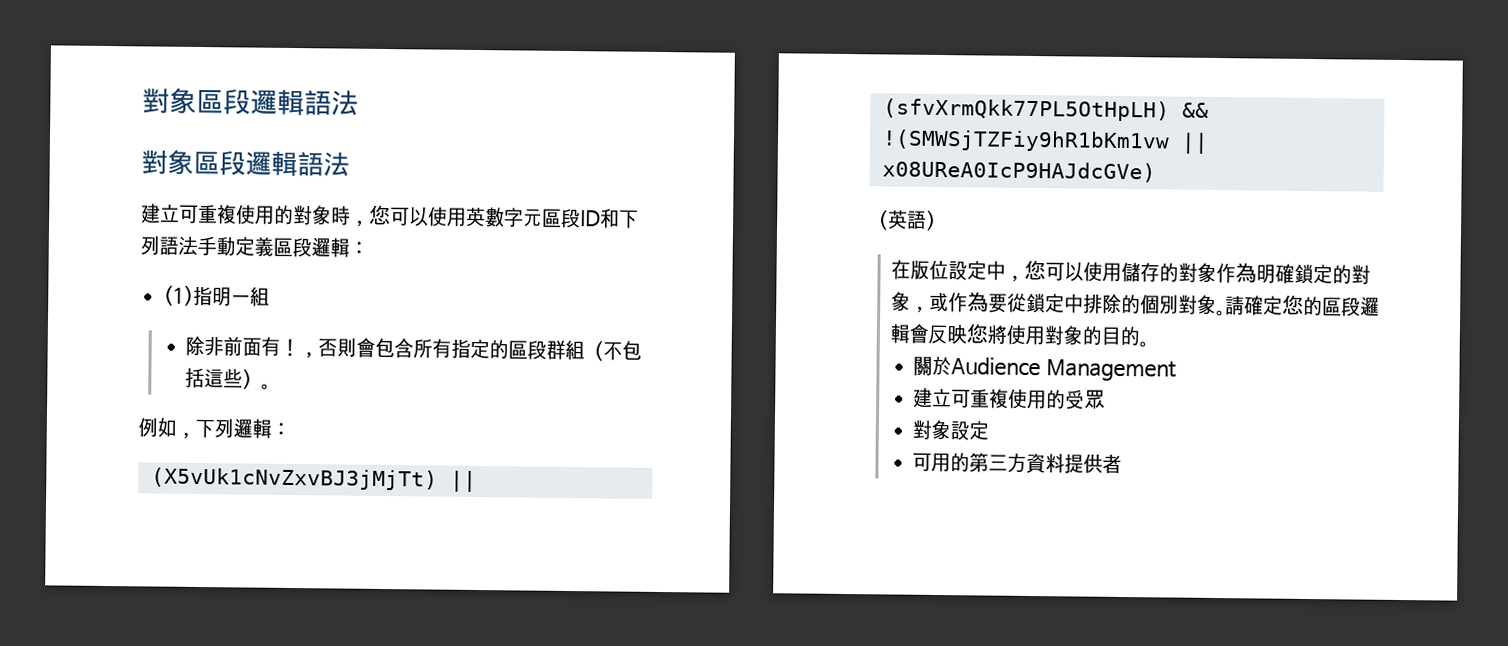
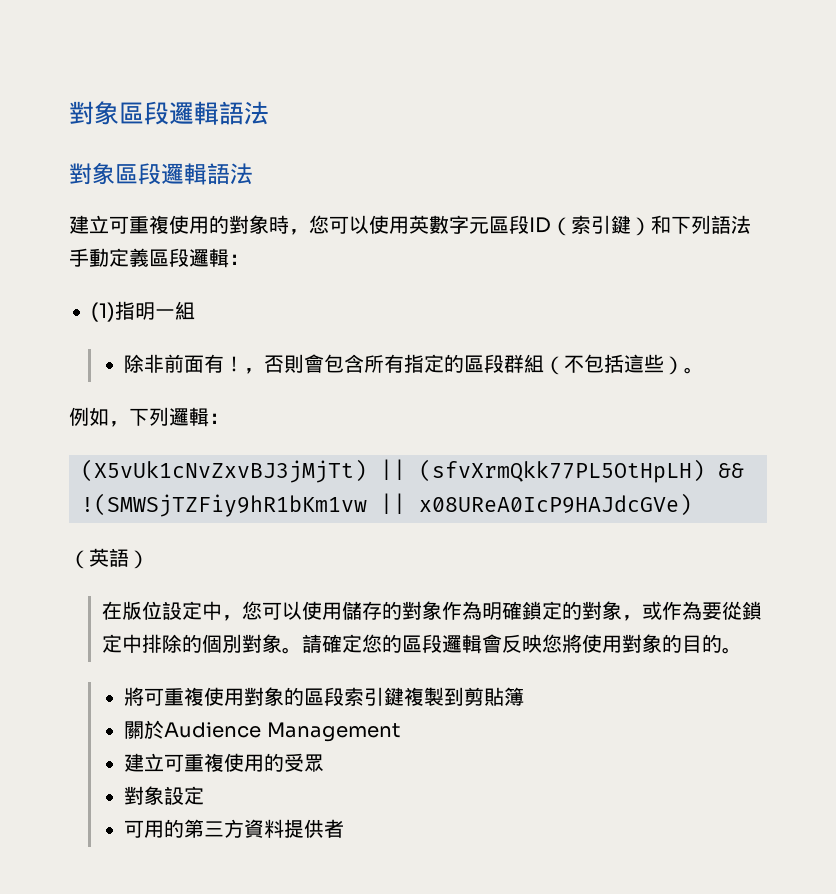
- 建立可重複使用的對象時，您可以使用英數字元區段ID和下列語法手動定義區段邏輯：
+ 建立可重複使用的對象時，您可以使用英數字元區段ID（索引鍵）和下列語法手動定義區段邏輯：
+ 將可重複使用對象的區段索引鍵複製到剪貼簿

